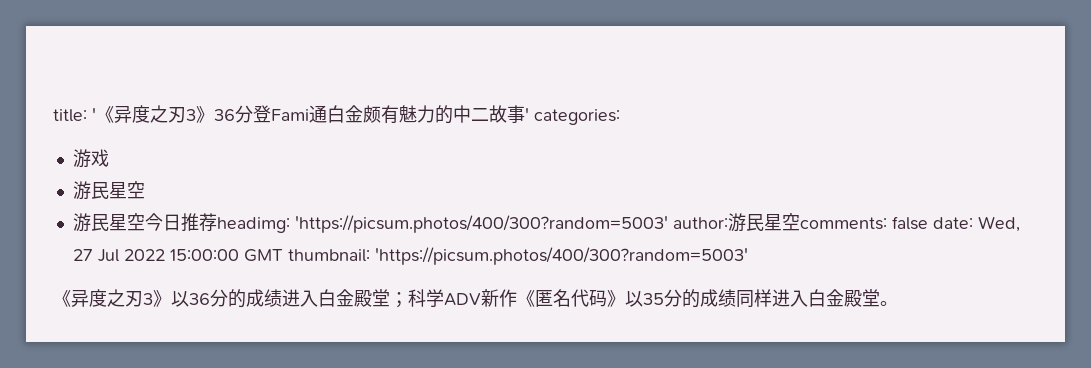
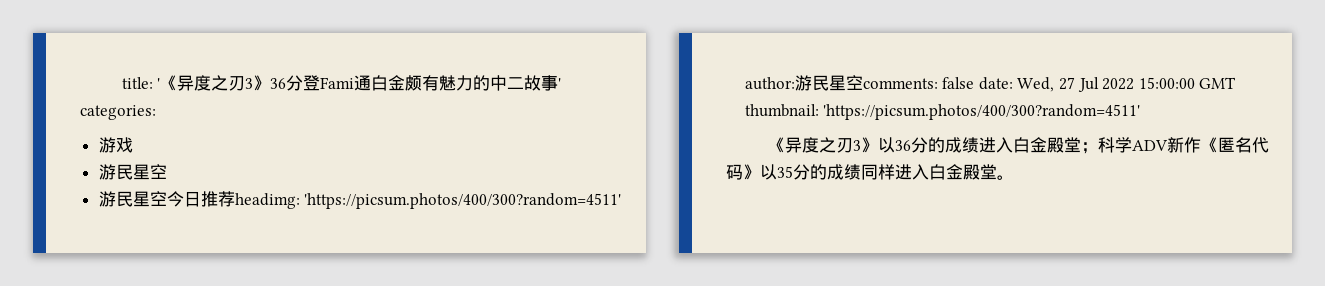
- 游民星空今日推荐headimg: 'https://picsum.photos/400/300?random=5003' author:游民星空comments: false date: Wed, 27 Jul 2022 15:00:00 GMT thumbnail: 'https://picsum.photos/400/300?random=5003'
+ 游民星空今日推荐headimg: 'https://picsum.photos/400/300?random=4511' author:游民星空comments: false date: Wed, 27 Jul 2022 15:00:00 GMT thumbnail: 'https://picsum.photos/400/300?random=4511'

